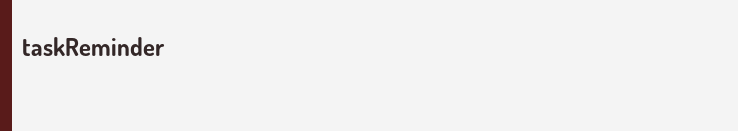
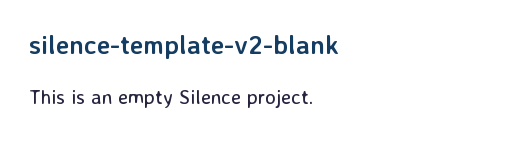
- taskReminder
+ silence-template-v2-blank
+ This is an empty Silence project.

